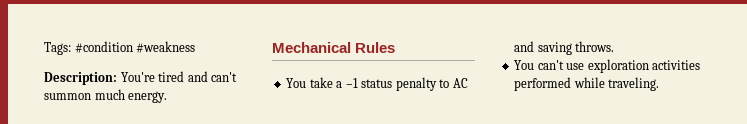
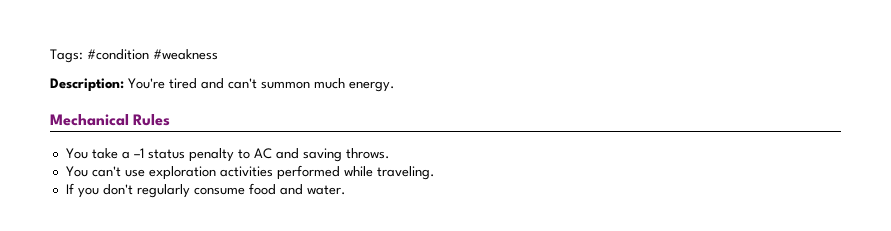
+ If you don't regularly consume food and water.

